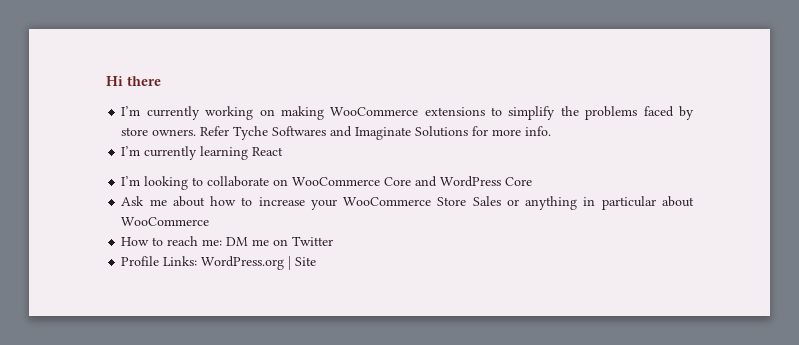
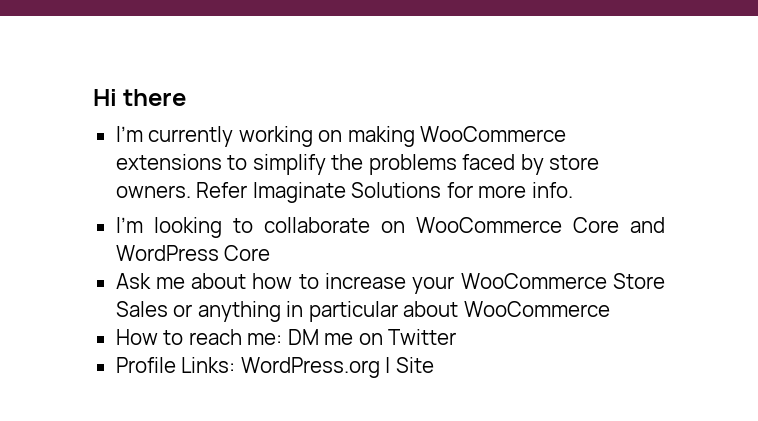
- Refer Tyche Softwares and Imaginate Solutions for more info.
+ Refer Imaginate Solutions for more info.
- I’m currently learning React

